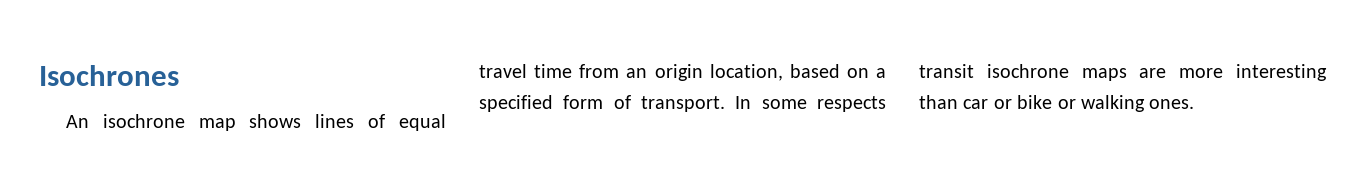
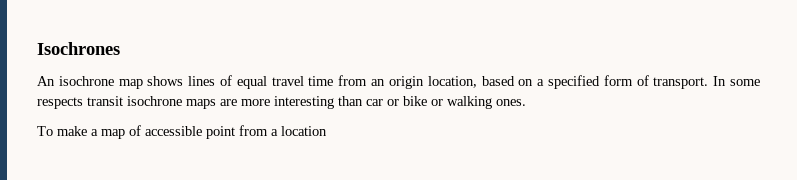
+ To make a map of accessible point from a location

